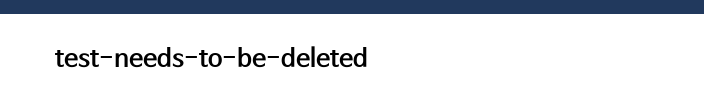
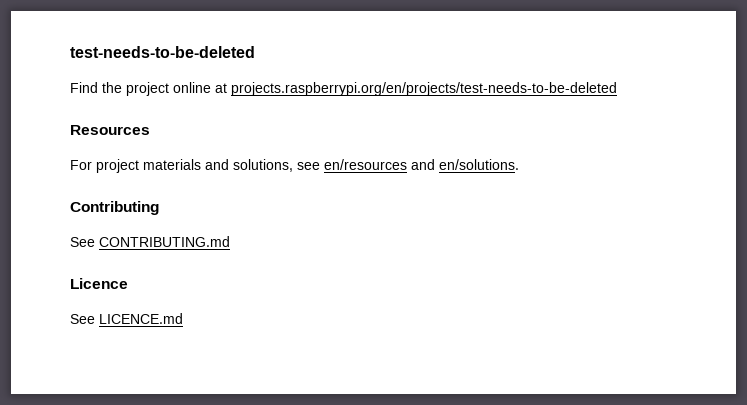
+ Find the project online at projects.raspberrypi.org/en/projects/test-needs-to-be-deleted
+ Resources
+ For project materials and solutions, see en/resources and en/solutions.
+ Contributing
+ See CONTRIBUTING.md
+ Licence
+ See LICENCE.md

